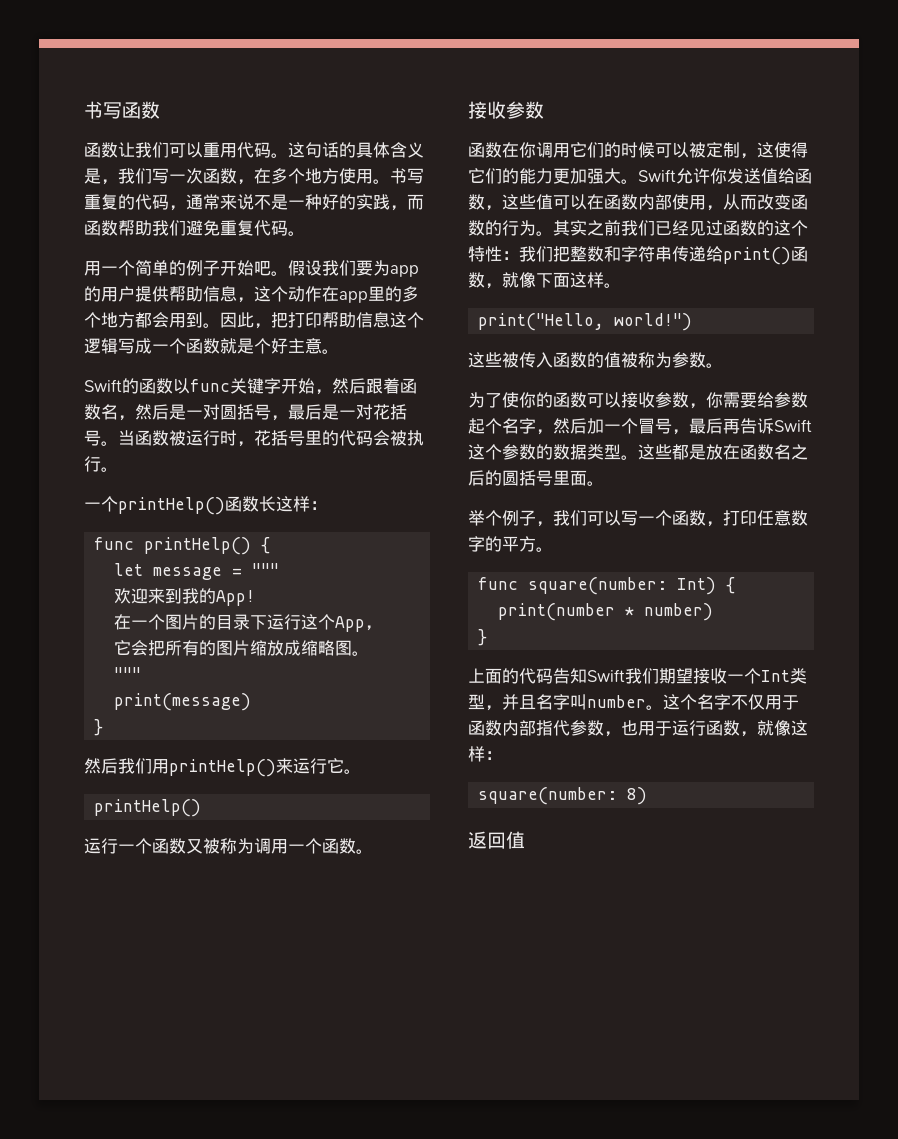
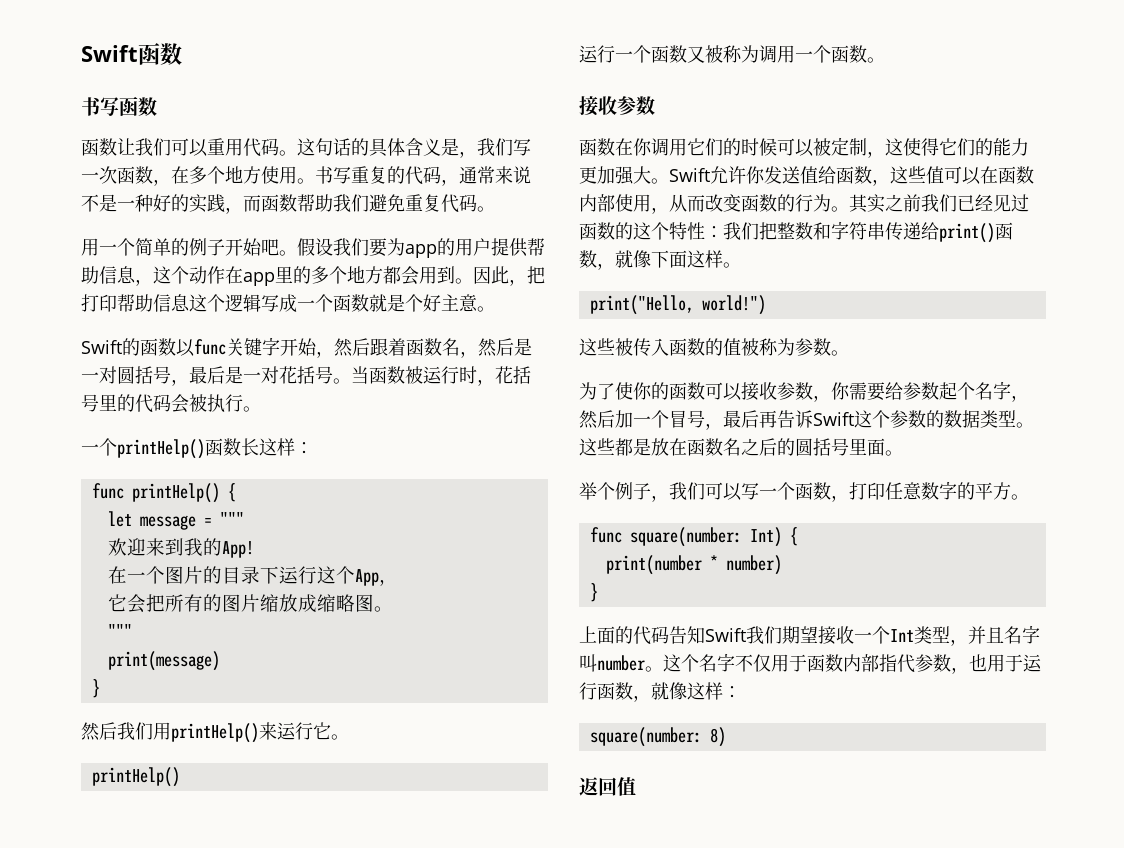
+ Swift函数

